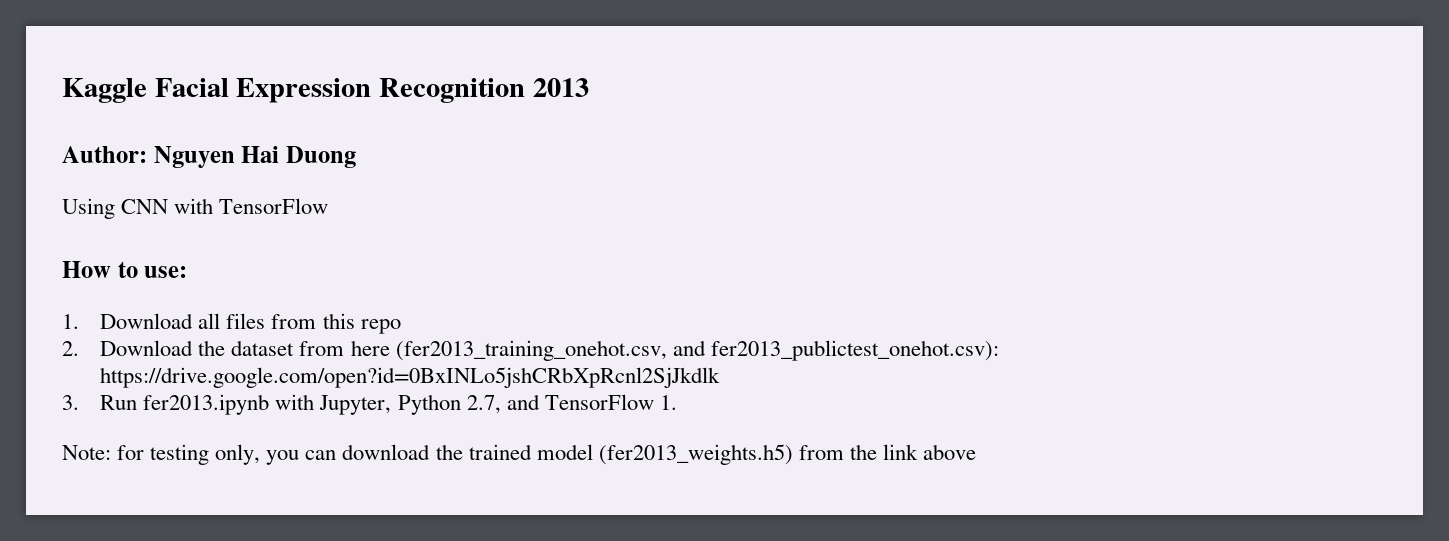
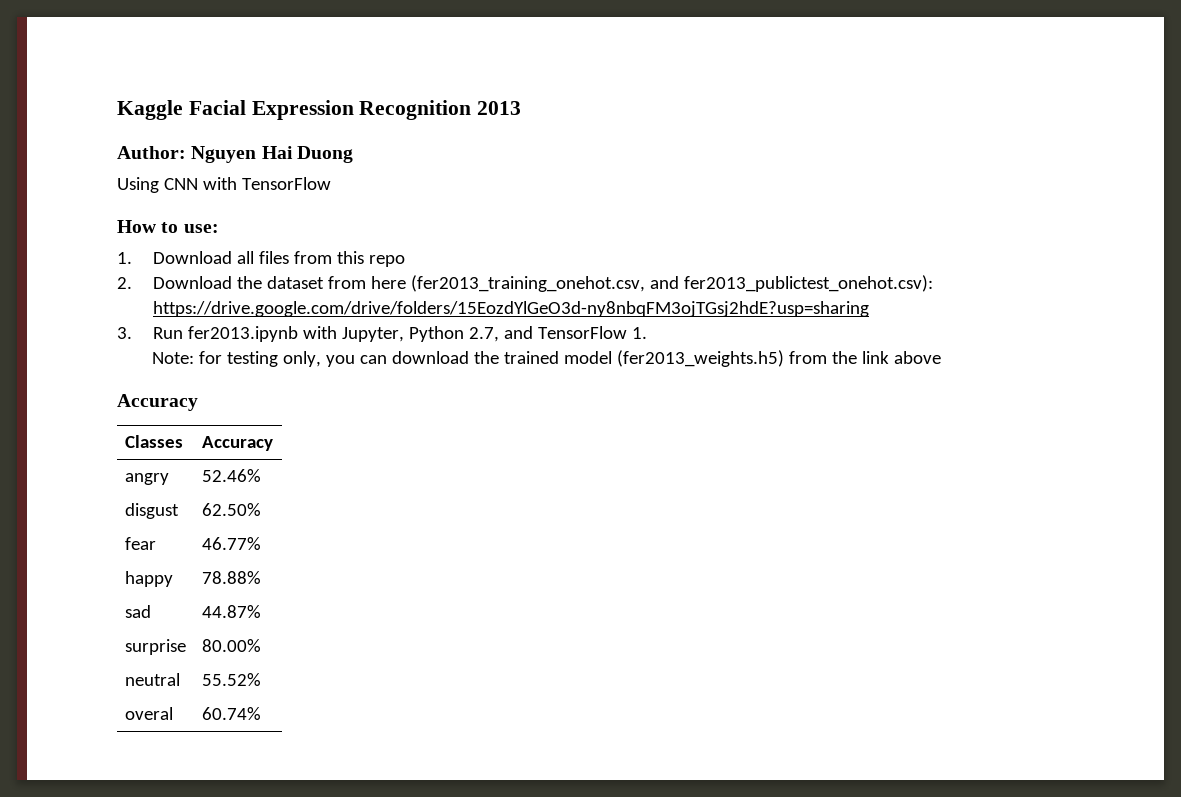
- 2. Download the dataset from here (fer2013_training_onehot.csv, and fer2013_publictest_onehot.csv): https://drive.google.com/open?id=0BxINLo5jshCRbXpRcnl2SjJkdlk
+ 2. Download the dataset from here (fer2013_training_onehot.csv, and fer2013_publictest_onehot.csv): https://drive.google.com/drive/folders/15EozdYlGeO3d-ny8nbqFM3ojTGsj2hdE?usp=sharing
  Note: for testing only, you can download the trained model (fer2013_weights.h5) from the link above
+ Accuracy
+ Classes | Accuracy
+ angry | 52.46%
+ disgust | 62.50%
+ fear | 46.77%
+ happy | 78.88%
+ sad | 44.87%
+ surprise | 80.00%
+ neutral | 55.52%
+ overal | 60.74%

